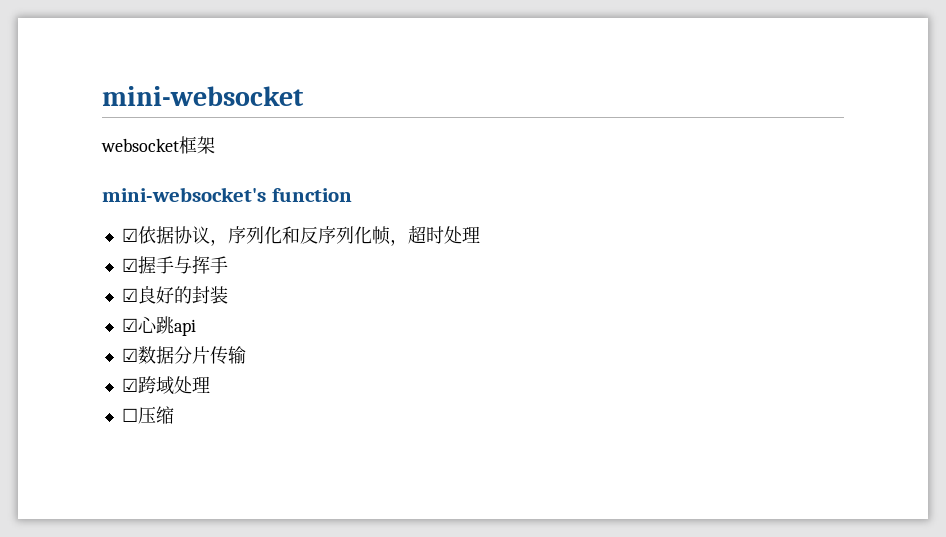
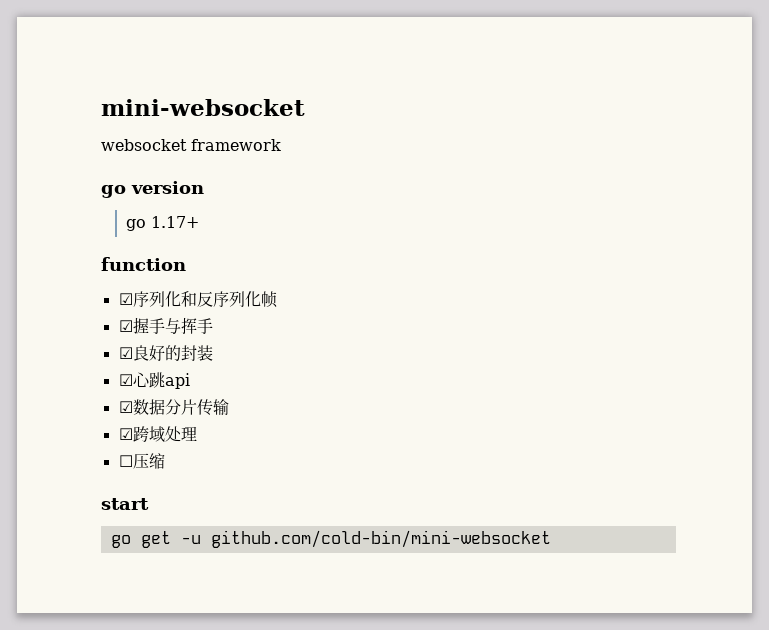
- websocket框架
- mini-websocket's function
+ websocket framework
+ go version
+ go 1.17+
+ function
- ☑依据协议，序列化和反序列化帧，超时处理
+ ☑序列化和反序列化帧
+ start
+ go get -u github.com/cold-bin/mini-websocket

